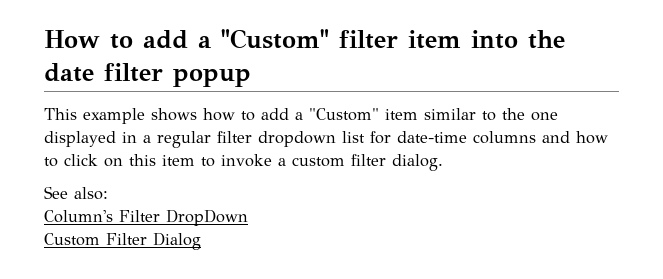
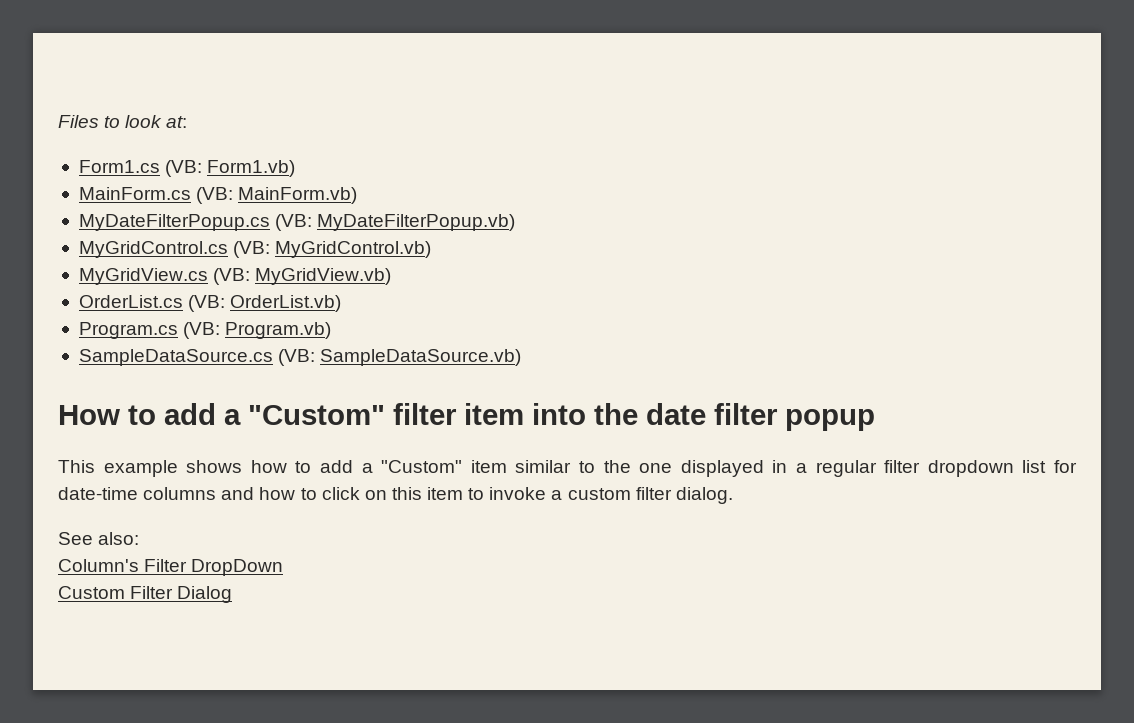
+ Files to look at:
+ Form1.cs (VB: Form1.vb)
+ MainForm.cs (VB: MainForm.vb)
+ MyDateFilterPopup.cs (VB: MyDateFilterPopup.vb)
+ MyGridControl.cs (VB: MyGridControl.vb)
+ MyGridView.cs (VB: MyGridView.vb)
+ OrderList.cs (VB: OrderList.vb)
+ Program.cs (VB: Program.vb)
+ SampleDataSource.cs (VB: SampleDataSource.vb)

